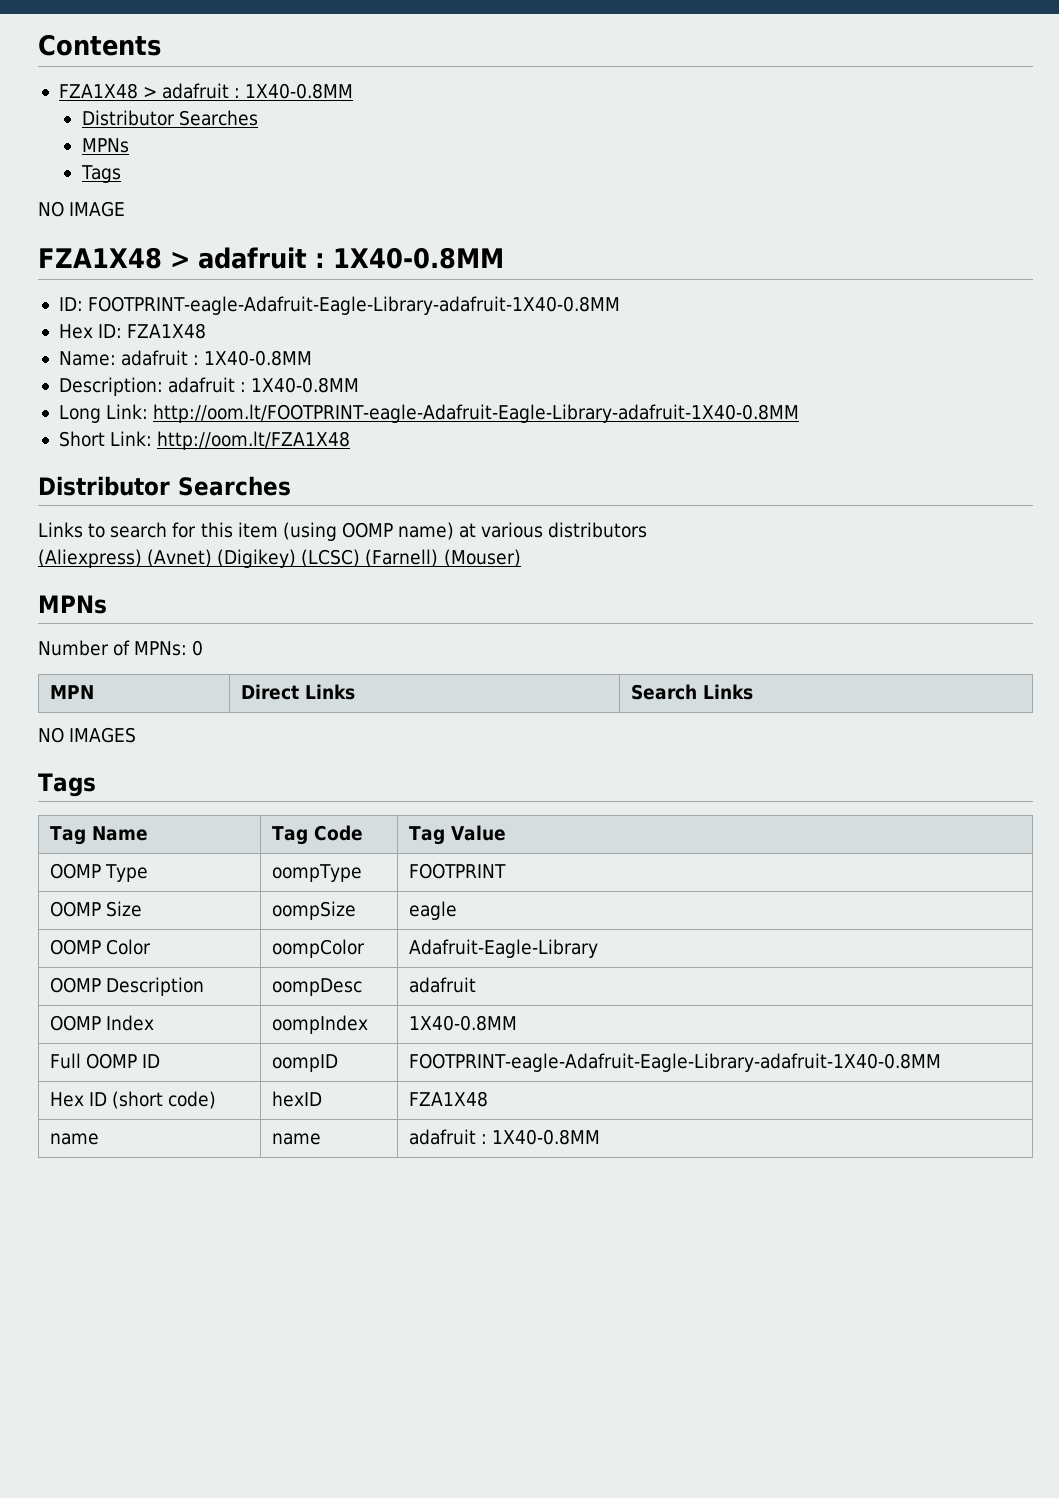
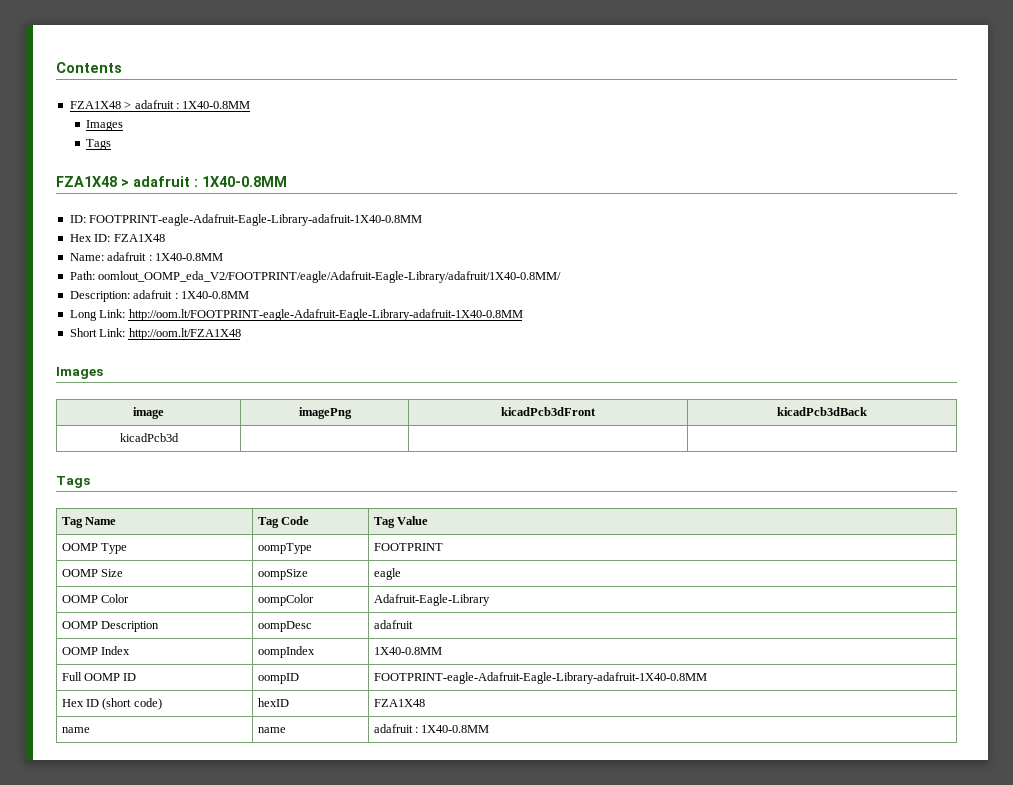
  Contents
  FZA1X48 > adafruit : 1X40-0.8MM
- Distributor Searches
- MPNs
+ Images
  Tags
- NO IMAGE
+ Path: oomlout_OOMP_eda_V2/FOOTPRINT/eagle/Adafruit-Eagle-Library/adafruit/1X40-0.8MM/
  Short Link: http://oom.lt/FZA1X48
- Distributor Searches
- Links to search for this item (using OOMP name) at various distributors
- (Aliexpress) (Avnet) (Digikey) (LCSC) (Farnell) (Mouser)
- MPNs
- Number of MPNs: 0
- MPN | Direct Links | Search Links
- NO IMAGES
+ Images
+ image | imagePng | kicadPcb3dFront | kicadPcb3dBack
+ kicadPcb3d | | |

